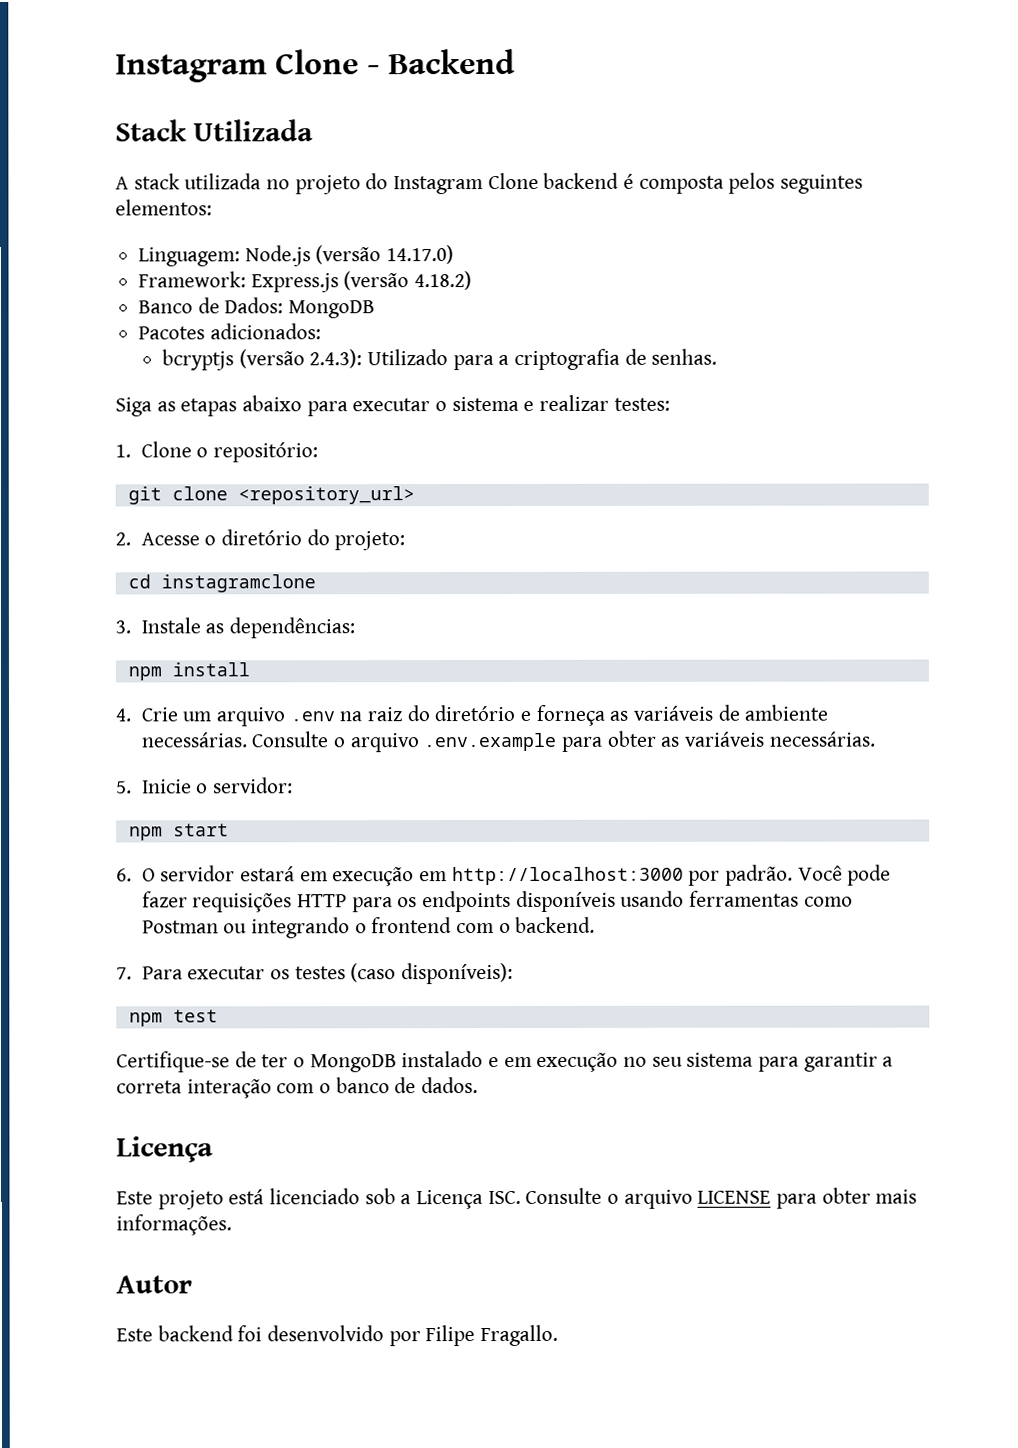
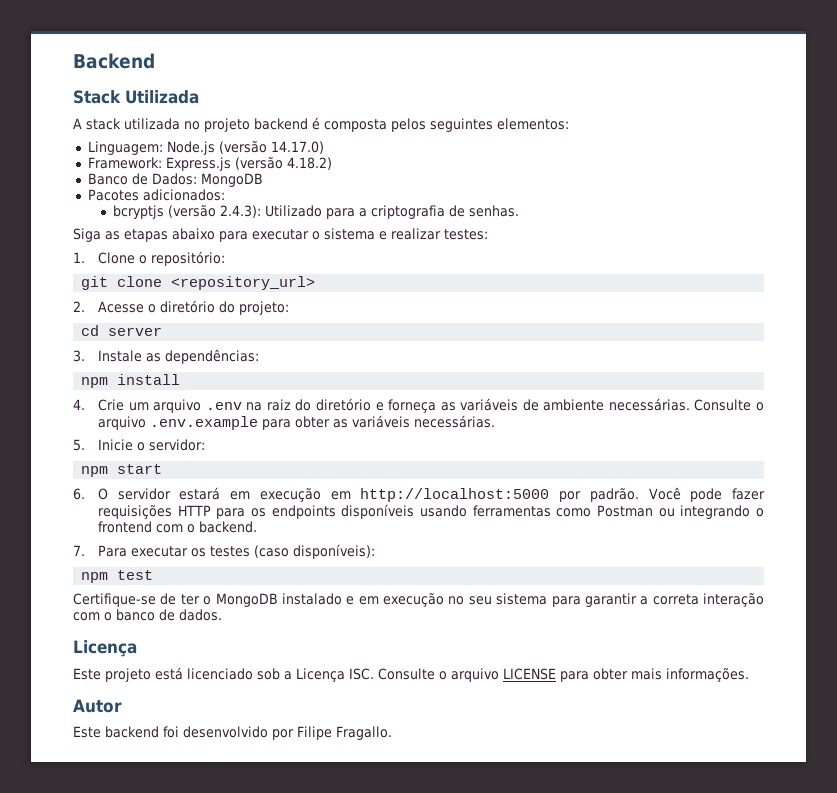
- Instagram Clone - Backend
+ Backend
- A stack utilizada no projeto do Instagram Clone backend é composta pelos seguintes elementos:
+ A stack utilizada no projeto backend é composta pelos seguintes elementos:
- cd instagramclone
+ cd server
- 6. O servidor estará em execução em http://localhost:3000 por padrão.
+ 6. O servidor estará em execução em http://localhost:5000 por padrão.

